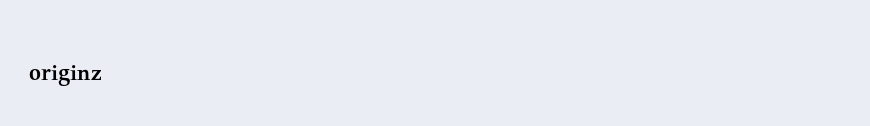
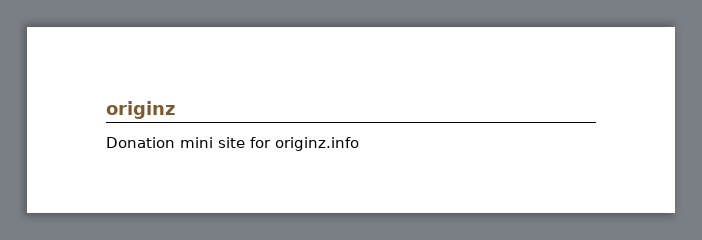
+ Donation mini site for originz.info

